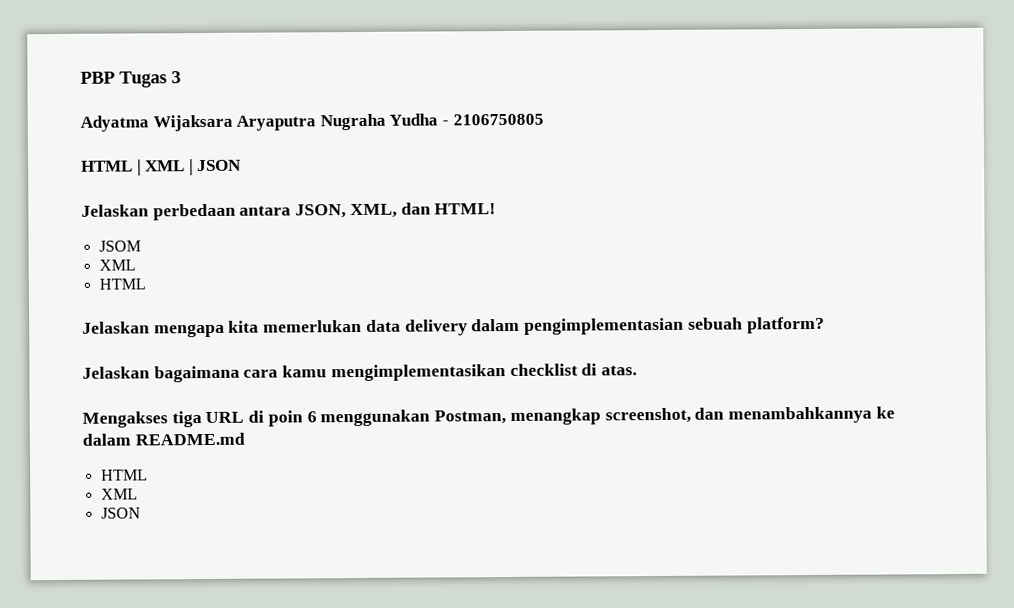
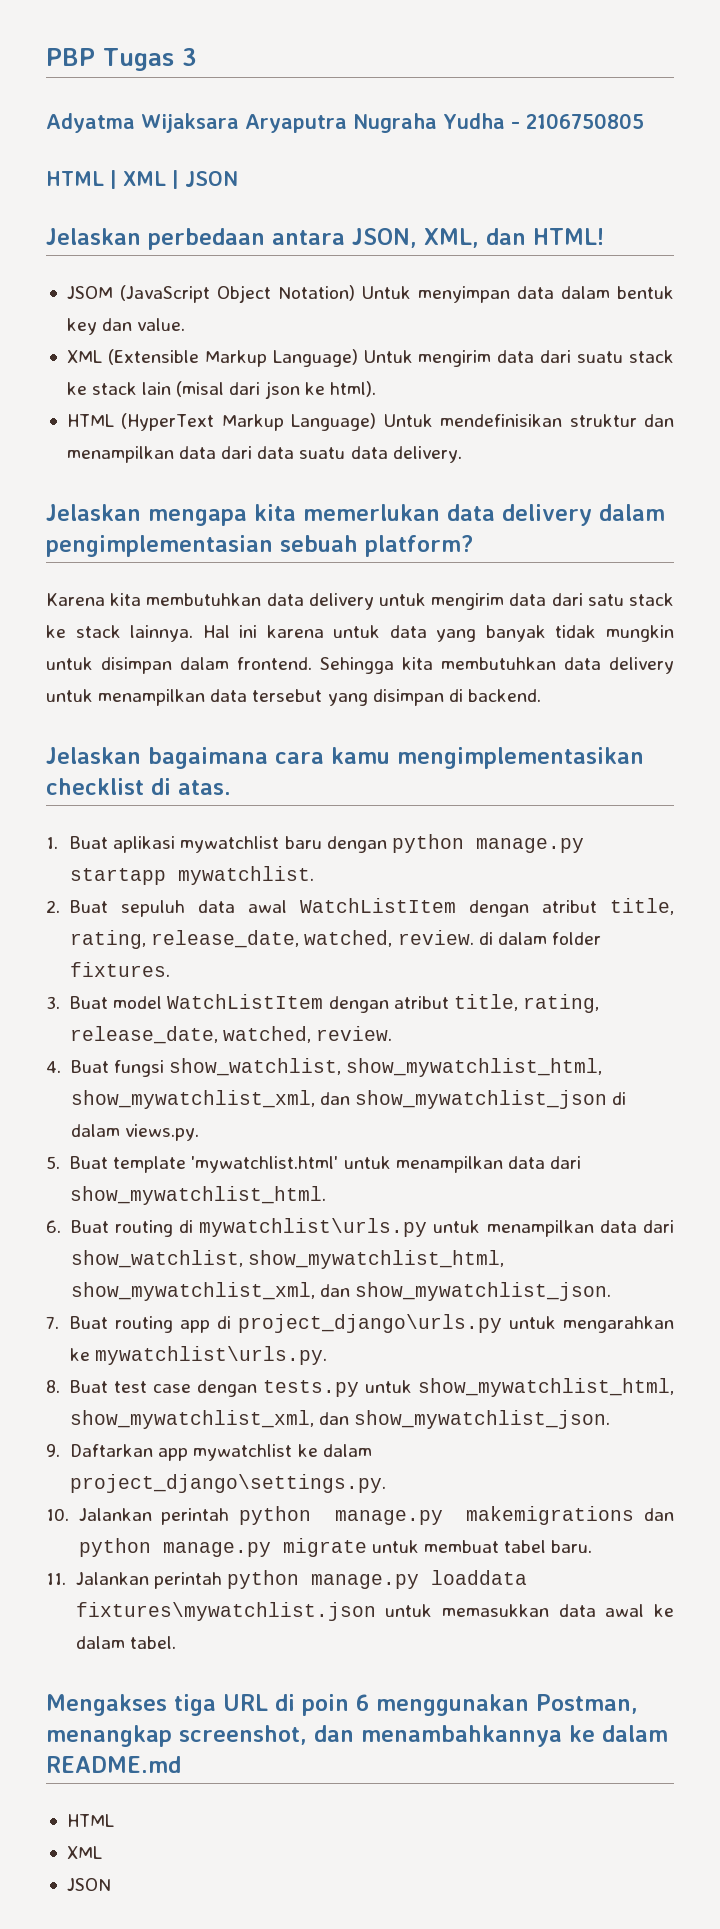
- JSOM
- XML
- HTML
+ JSOM (JavaScript Object Notation) Untuk menyimpan data dalam bentuk key dan value.
+ XML (Extensible Markup Language) Untuk mengirim data dari suatu stack ke stack lain (misal dari json ke html).
+ HTML (HyperText Markup Language) Untuk mendefinisikan struktur dan menampilkan data dari data suatu data delivery.
+ Karena kita membutuhkan data delivery untuk mengirim data dari satu stack ke stack lainnya. Hal ini karena untuk data yang banyak tidak mungkin untuk disimpan dalam frontend. Sehingga kita membutuhkan data delivery untuk menampilkan data tersebut yang disimpan di backend.
+ 1. Buat aplikasi mywatchlist baru dengan python manage.py startapp mywatchlist.
+ 2. Buat sepuluh data awal WatchListItem dengan atribut title, rating, release_date, watched, review. di dalam folder fixtures.
+ 3. Buat model WatchListItem dengan atribut title, rating, release_date, watched, review.
+ 4. Buat fungsi show_watchlist, show_mywatchlist_html, show_mywatchlist_xml, dan show_mywatchlist_json di dalam views.py.
+ 5. Buat template 'mywatchlist.html' untuk menampilkan data dari show_mywatchlist_html.
+ 6. Buat routing di mywatchlist\urls.py untuk menampilkan data dari show_watchlist, show_mywatchlist_html, show_mywatchlist_xml, dan show_mywatchlist_json.
+ 7. Buat routing app di project_django\urls.py untuk mengarahkan ke mywatchlist\urls.py.
+ 8. Buat test case dengan tests.py untuk show_mywatchlist_html, show_mywatchlist_xml, dan show_mywatchlist_json.
+ 9. Daftarkan app mywatchlist ke dalam project_django\settings.py.
+ 10. Jalankan perintah python manage.py makemigrations dan python manage.py migrate untuk membuat tabel baru.
+ 11. Jalankan perintah python manage.py loaddata fixtures\mywatchlist.json untuk memasukkan data awal ke dalam tabel.

